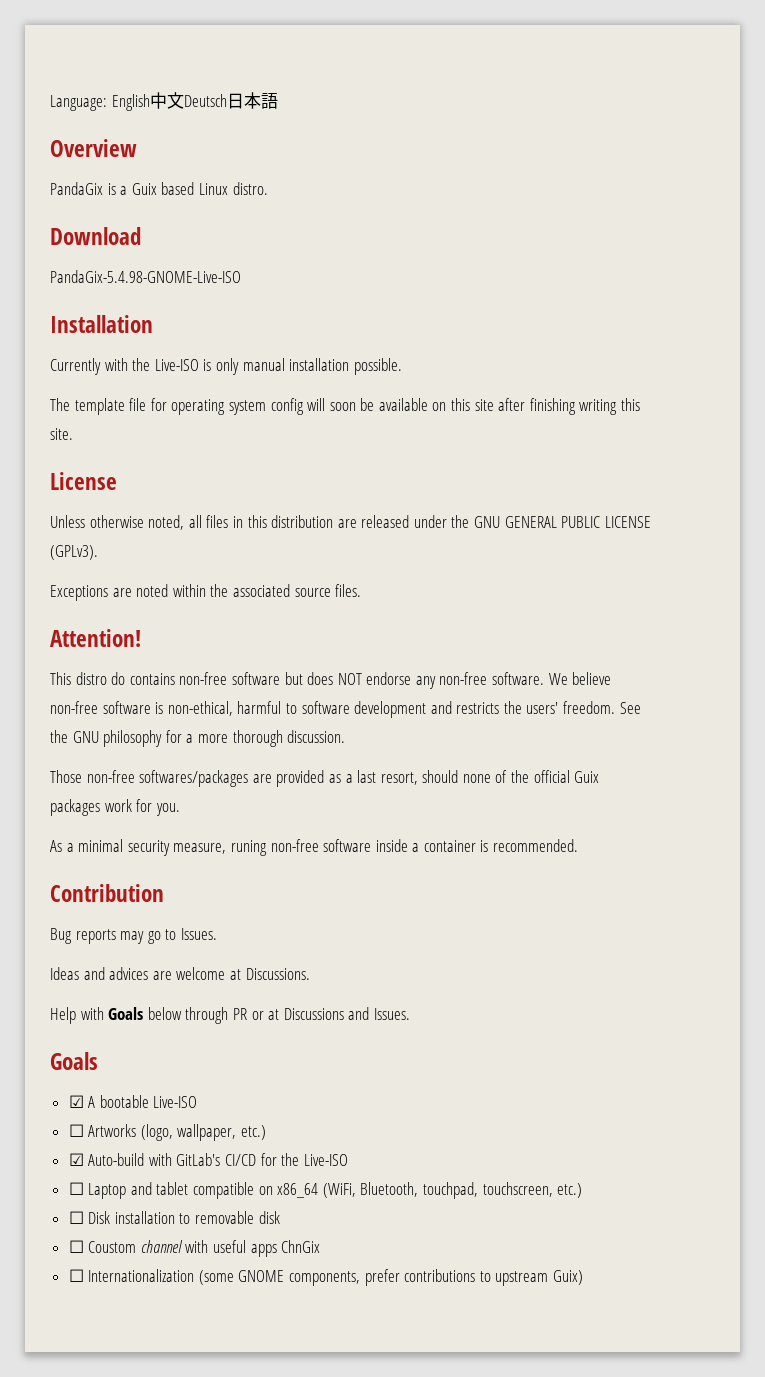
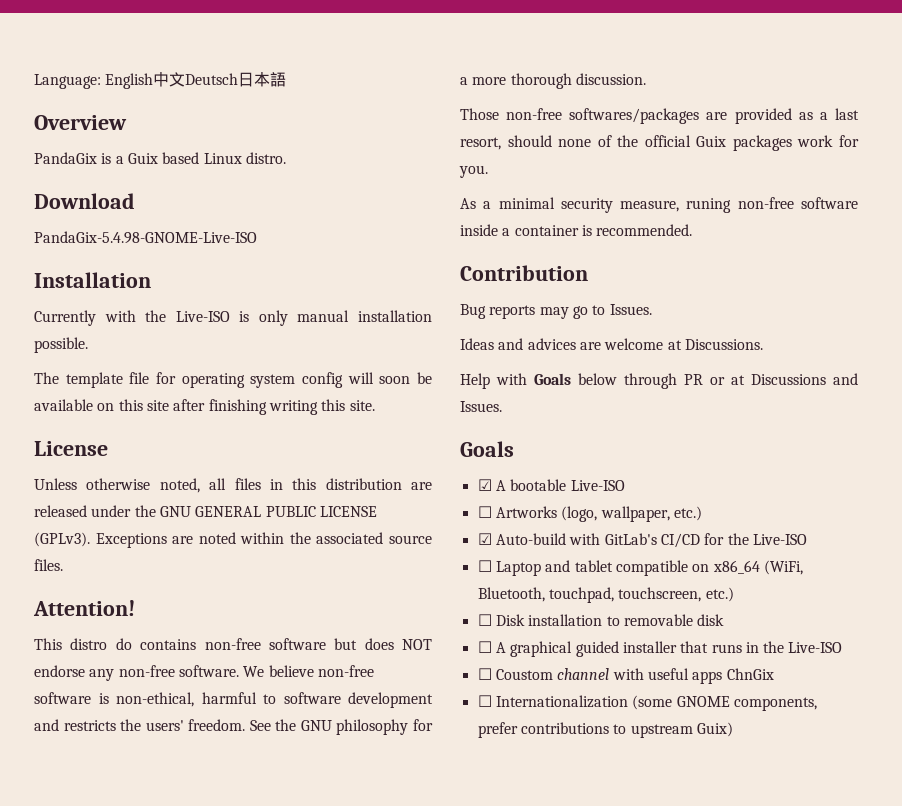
- Unless otherwise noted, all files in this distribution are released under the GNU GENERAL PUBLIC LICENSE (GPLv3).
- Exceptions are noted within the associated source files.
+ Unless otherwise noted, all files in this distribution are released under the GNU GENERAL PUBLIC LICENSE (GPLv3). Exceptions are noted within the associated source files.
+ ☐ A graphical guided installer that runs in the Live-ISO

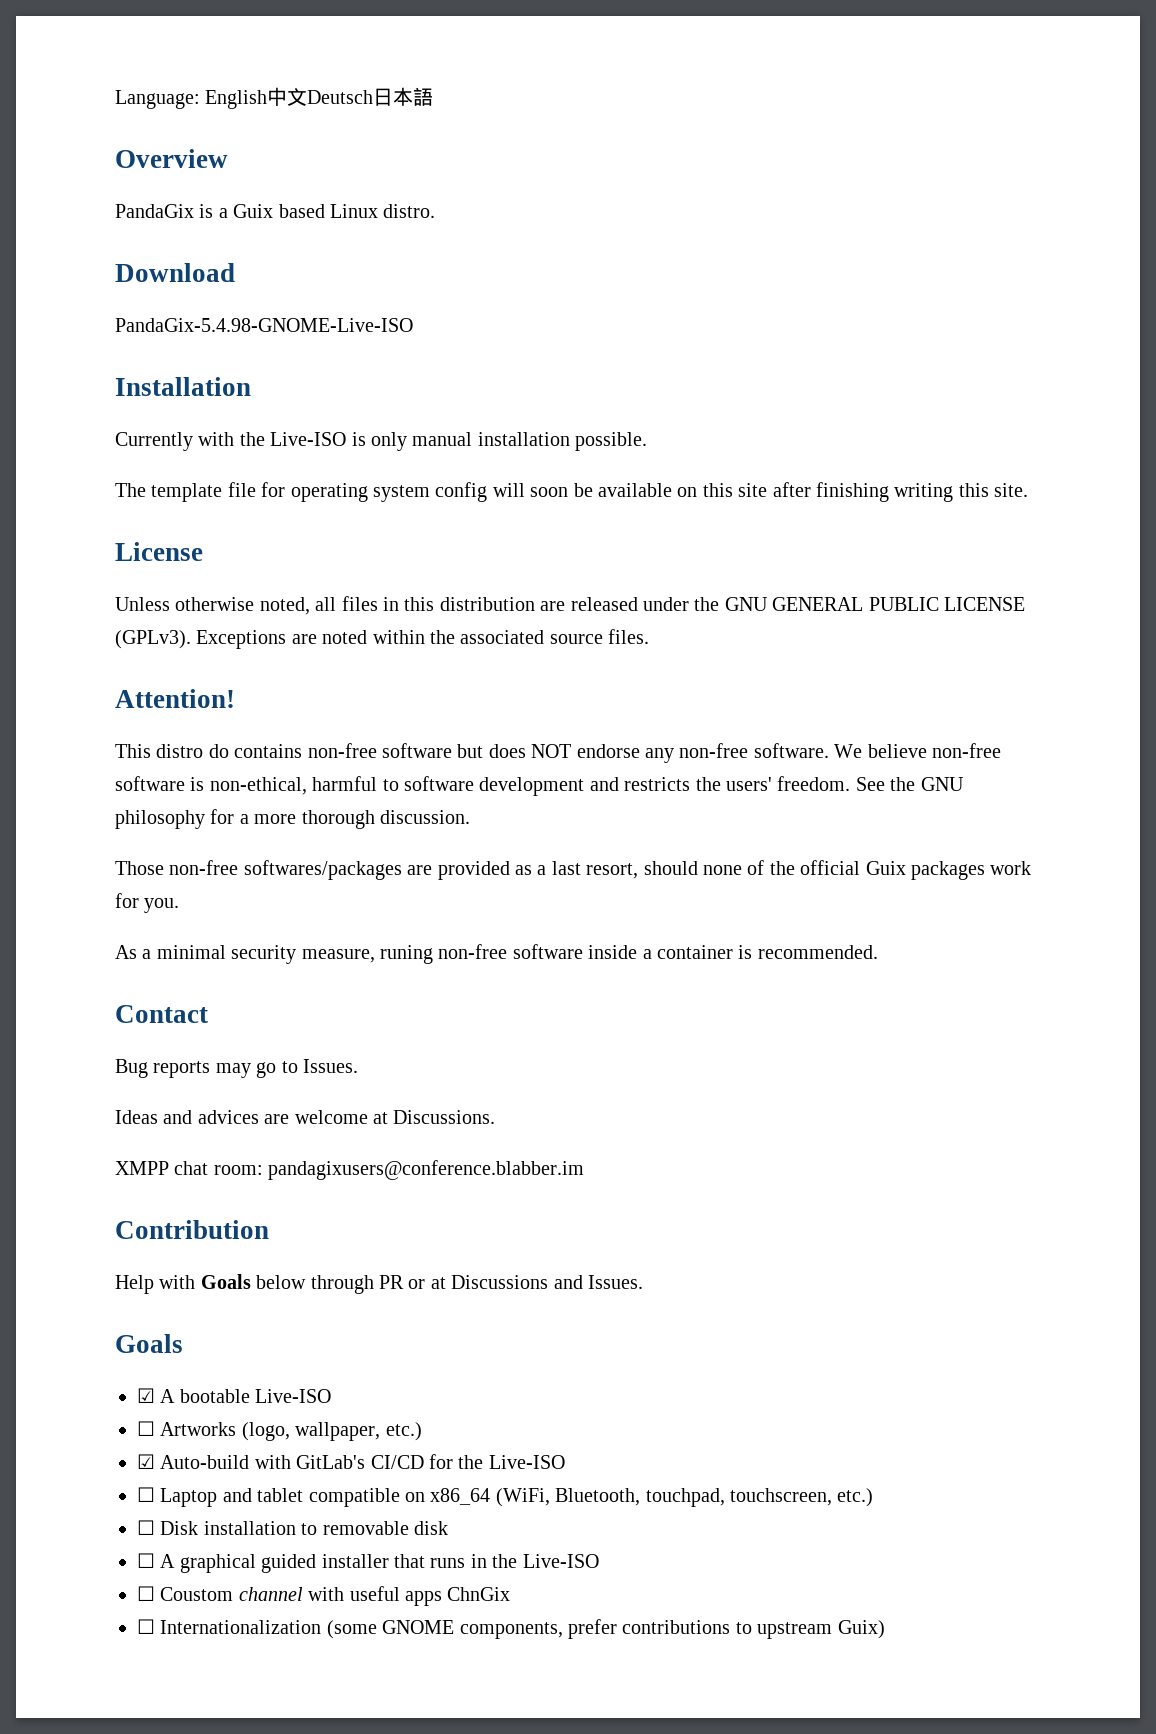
- Contribution
+ Contact
+ XMPP chat room: pandagixusers@conference.blabber.im
+ Contribution

